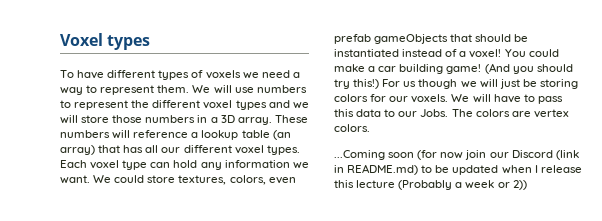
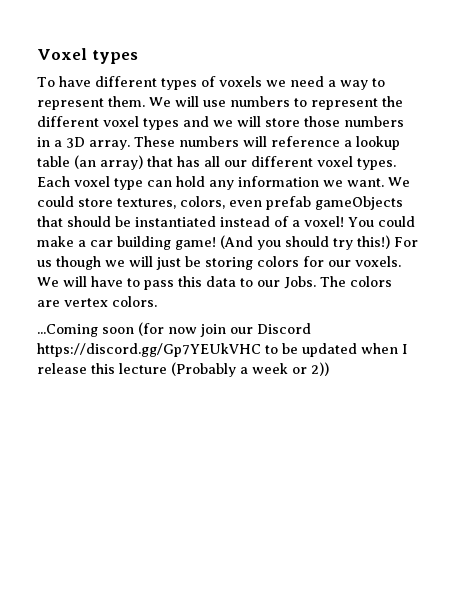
- ...Coming soon (for now join our Discord (link in README.md) to be updated when I release this lecture (Probably a week or 2))
+ ...Coming soon (for now join our Discord https://discord.gg/Gp7YEUkVHC to be updated when I release this lecture (Probably a week or 2))

